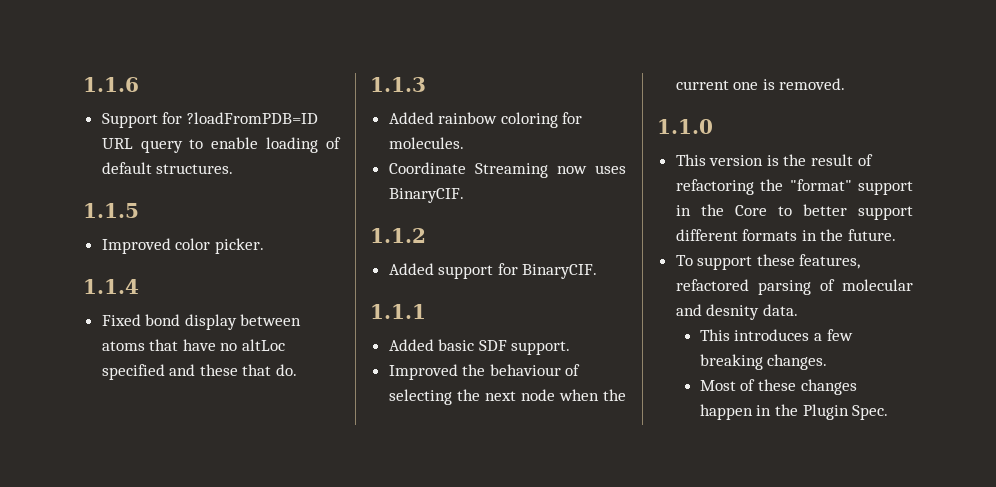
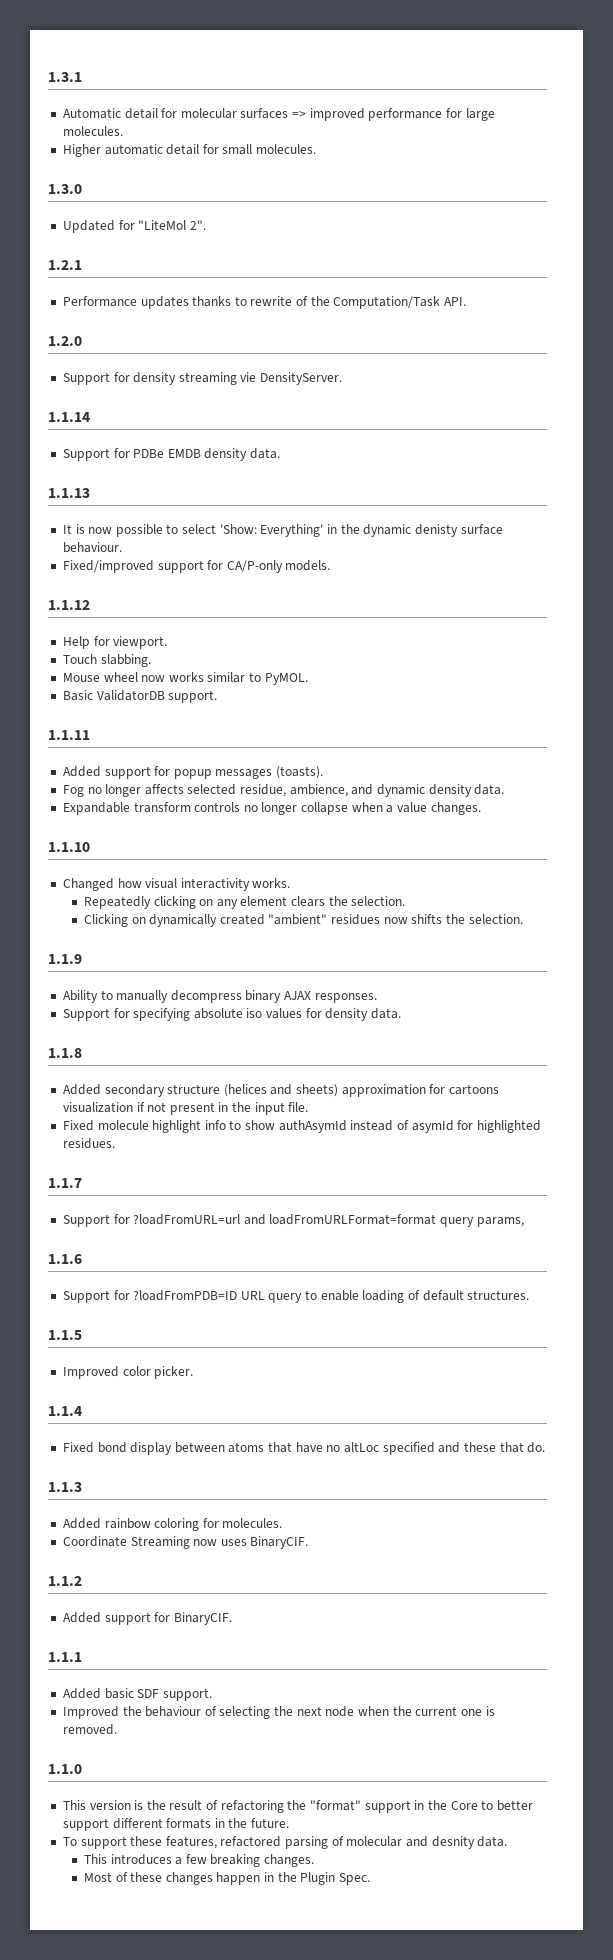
+ 1.3.1
+ Automatic detail for molecular surfaces => improved performance for large molecules.
+ Higher automatic detail for small molecules.
+ 1.3.0
+ Updated for "LiteMol 2".
+ 1.2.1
+ Performance updates thanks to rewrite of the Computation/Task API.
+ 1.2.0
+ Support for density streaming vie DensityServer.
+ 1.1.14
+ Support for PDBe EMDB density data.
+ 1.1.13
+ It is now possible to select 'Show: Everything' in the dynamic denisty surface behaviour.
+ Fixed/improved support for CA/P-only models.
+ 1.1.12
+ Help for viewport.
+ Touch slabbing.
+ Mouse wheel now works similar to PyMOL.
+ Basic ValidatorDB support.
+ 1.1.11
+ Added support for popup messages (toasts).
+ Fog no longer affects selected residue, ambience, and dynamic density data.
+ Expandable transform controls no longer collapse when a value changes.
+ 1.1.10
+ Changed how visual interactivity works.
+ Repeatedly clicking on any element clears the selection.
+ Clicking on dynamically created "ambient" residues now shifts the selection.
+ 1.1.9
+ Ability to manually decompress binary AJAX responses.
+ Support for specifying absolute iso values for density data.
+ 1.1.8
+ Added secondary structure (helices and sheets) approximation for cartoons visualization if not present in the input file.
+ Fixed molecule highlight info to show authAsymId instead of asymId for highlighted residues.
+ 1.1.7
+ Support for ?loadFromURL=url and loadFromURLFormat=format query params,

